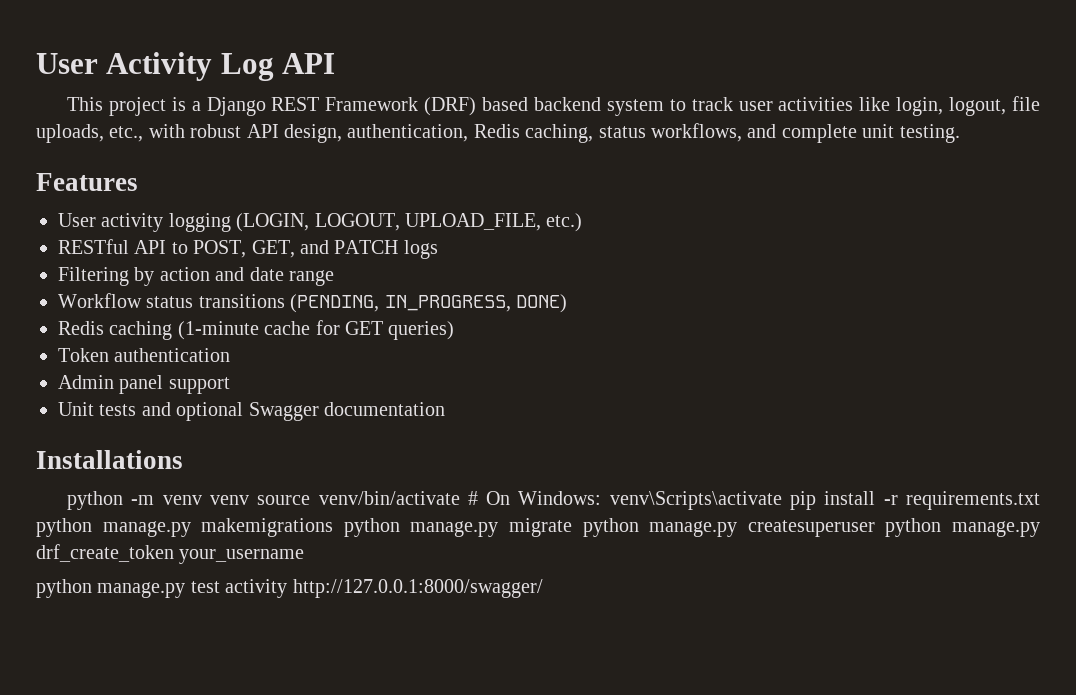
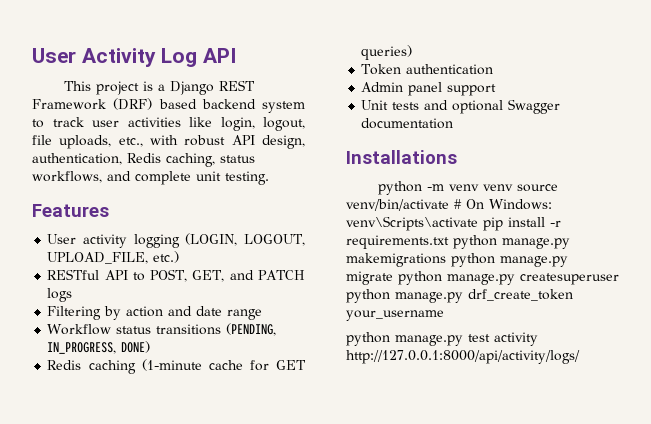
- python manage.py test activity http://127.0.0.1:8000/swagger/
+ python manage.py test activity http://127.0.0.1:8000/api/activity/logs/

